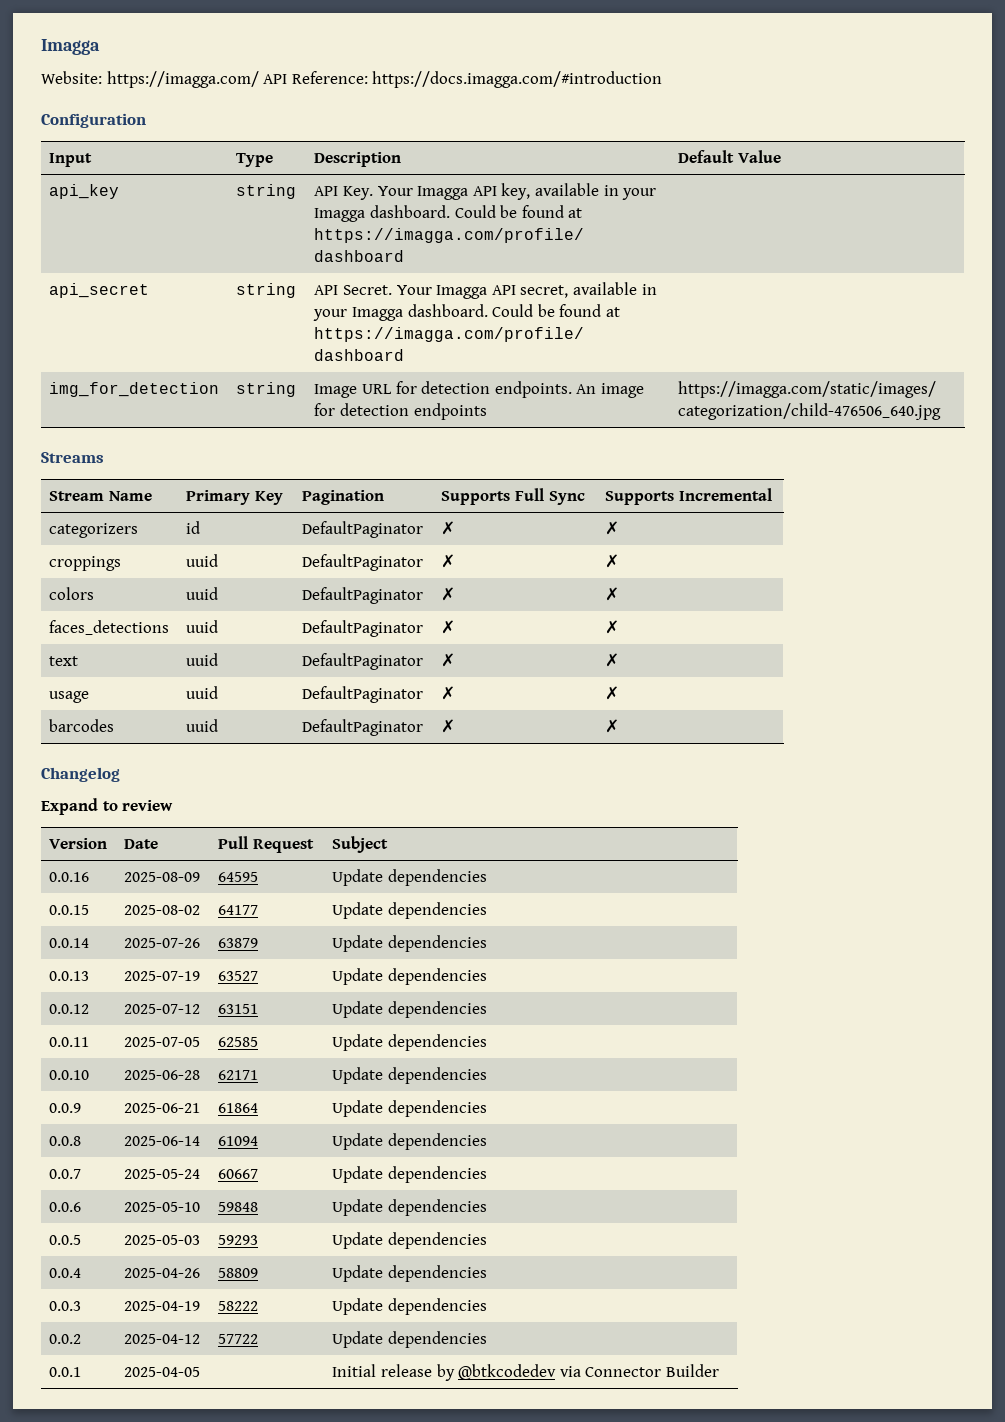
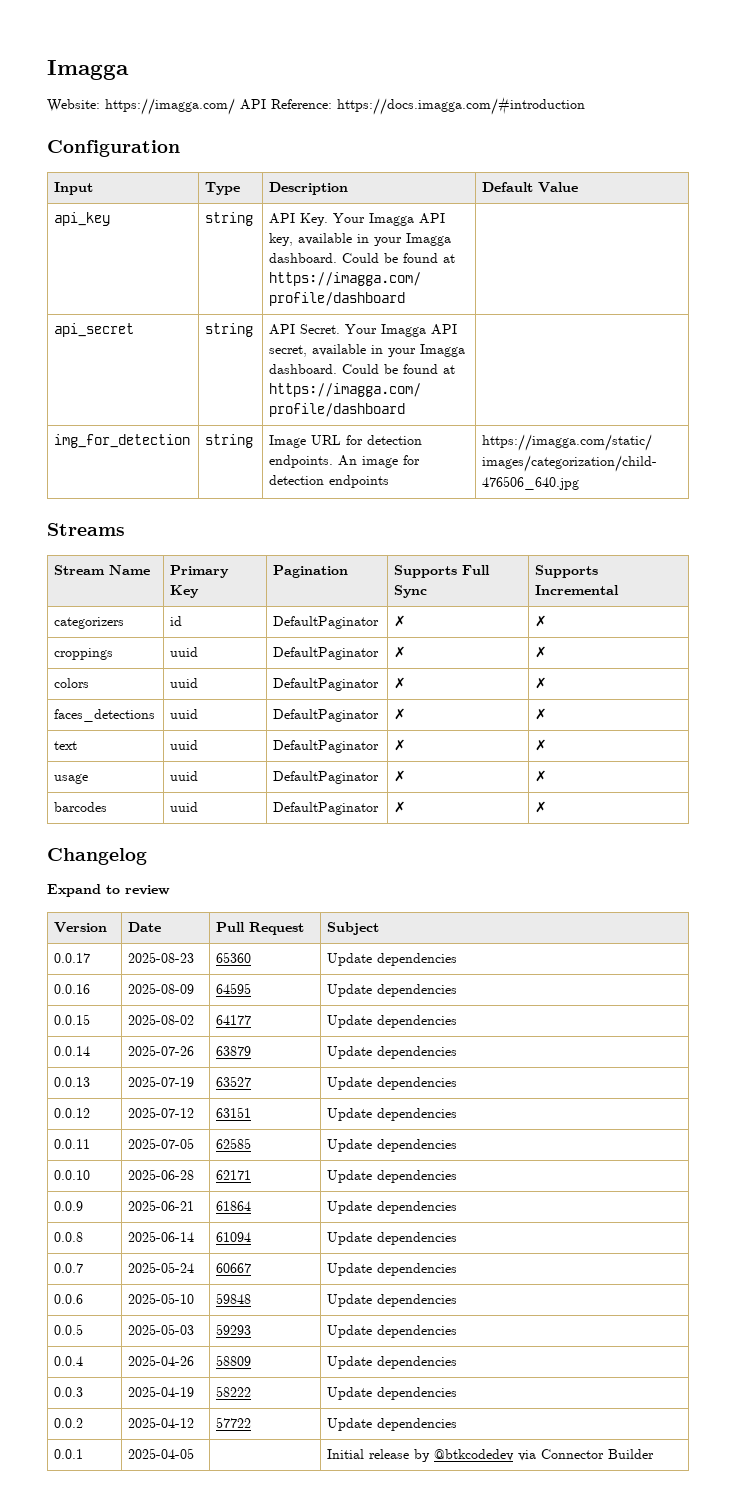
+ 0.0.17 | 2025-08-23 | 65360 | Update dependencies

